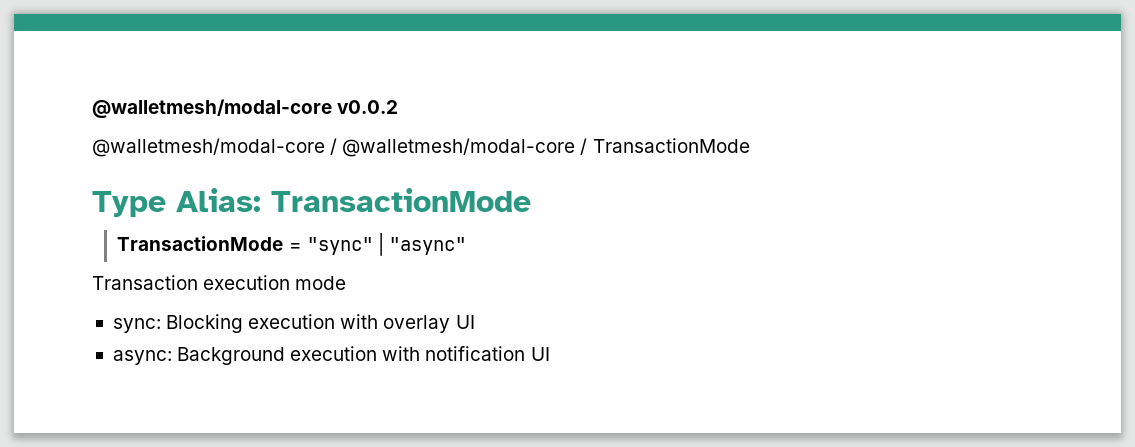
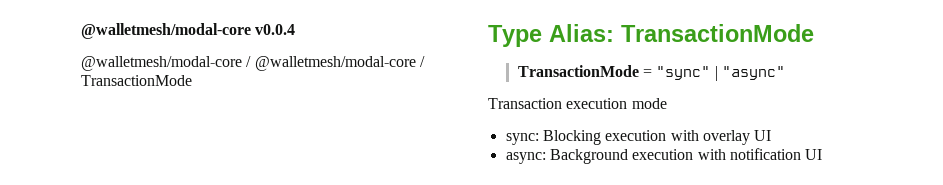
- @walletmesh/modal-core v0.0.2
+ @walletmesh/modal-core v0.0.4

